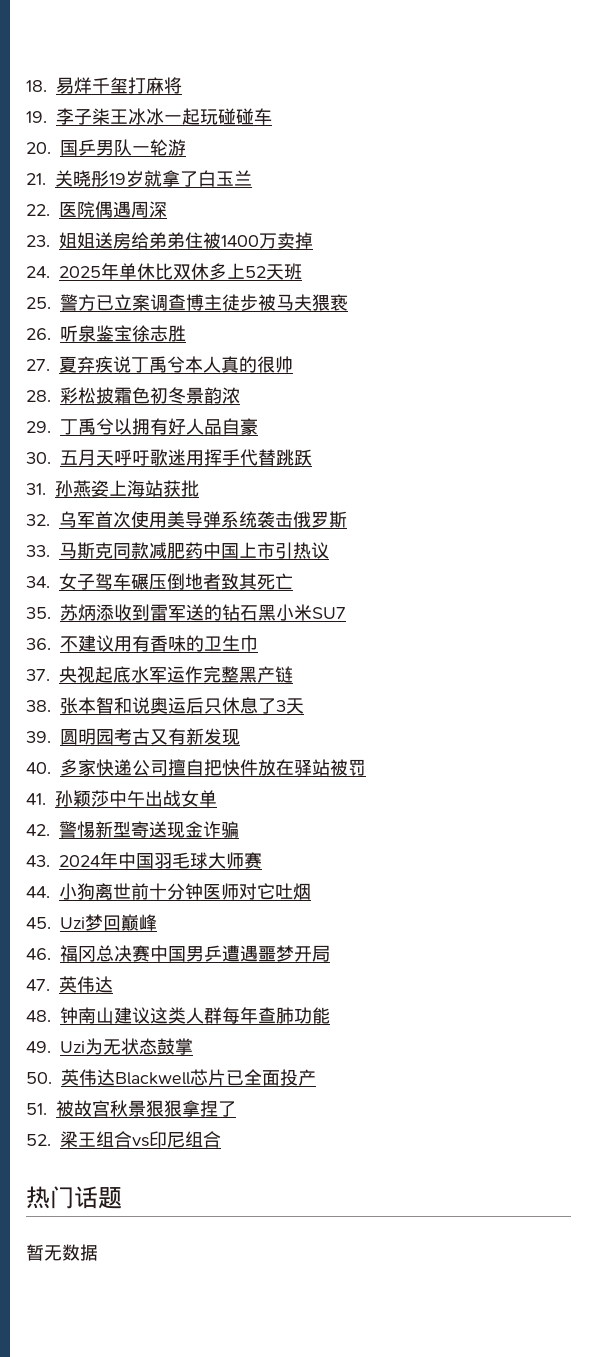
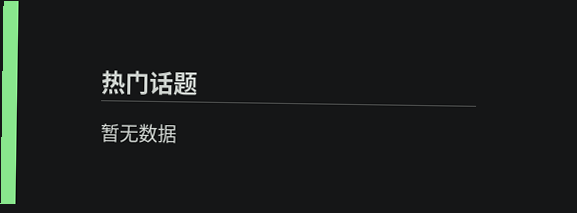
- 18.易烊千玺打麻将
- 19.李子柒王冰冰一起玩碰碰车
- 20.国乒男队一轮游
- 21.关晓彤19岁就拿了白玉兰
- 22.医院偶遇周深
- 23.姐姐送房给弟弟住被1400万卖掉
- 24. 2025年单休比双休多上52天班
- 25.警方已立案调查博主徒步被马夫猥亵
- 26.听泉鉴宝徐志胜
- 27.夏弃疾说丁禹兮本人真的很帅
- 28.彩松披霜色初冬景韵浓
- 29.丁禹兮以拥有好人品自豪
- 30.五月天呼吁歌迷用挥手代替跳跃
- 31.孙燕姿上海站获批
- 32.乌军首次使用美导弹系统袭击俄罗斯
- 33.马斯克同款减肥药中国上市引热议
- 34.女子驾车碾压倒地者致其死亡
- 35.苏炳添收到雷军送的钻石黑小米SU7
- 36.不建议用有香味的卫生巾
- 37.央视起底水军运作完整黑产链
- 38.张本智和说奥运后只休息了3天
- 39.圆明园考古又有新发现
- 40.多家快递公司擅自把快件放在驿站被罚
- 41.孙颖莎中午出战女单
- 42.警惕新型寄送现金诈骗
- 43. 2024年中国羽毛球大师赛
- 44.小狗离世前十分钟医师对它吐烟
- 45. Uzi梦回巅峰
- 46.福冈总决赛中国男乒遭遇噩梦开局
- 47.英伟达
- 48.钟南山建议这类人群每年查肺功能
- 49. Uzi为无状态鼓掌
- 50.英伟达Blackwell芯片已全面投产
- 51.被故宫秋景狠狠拿捏了
- 52.梁王组合vs印尼组合

